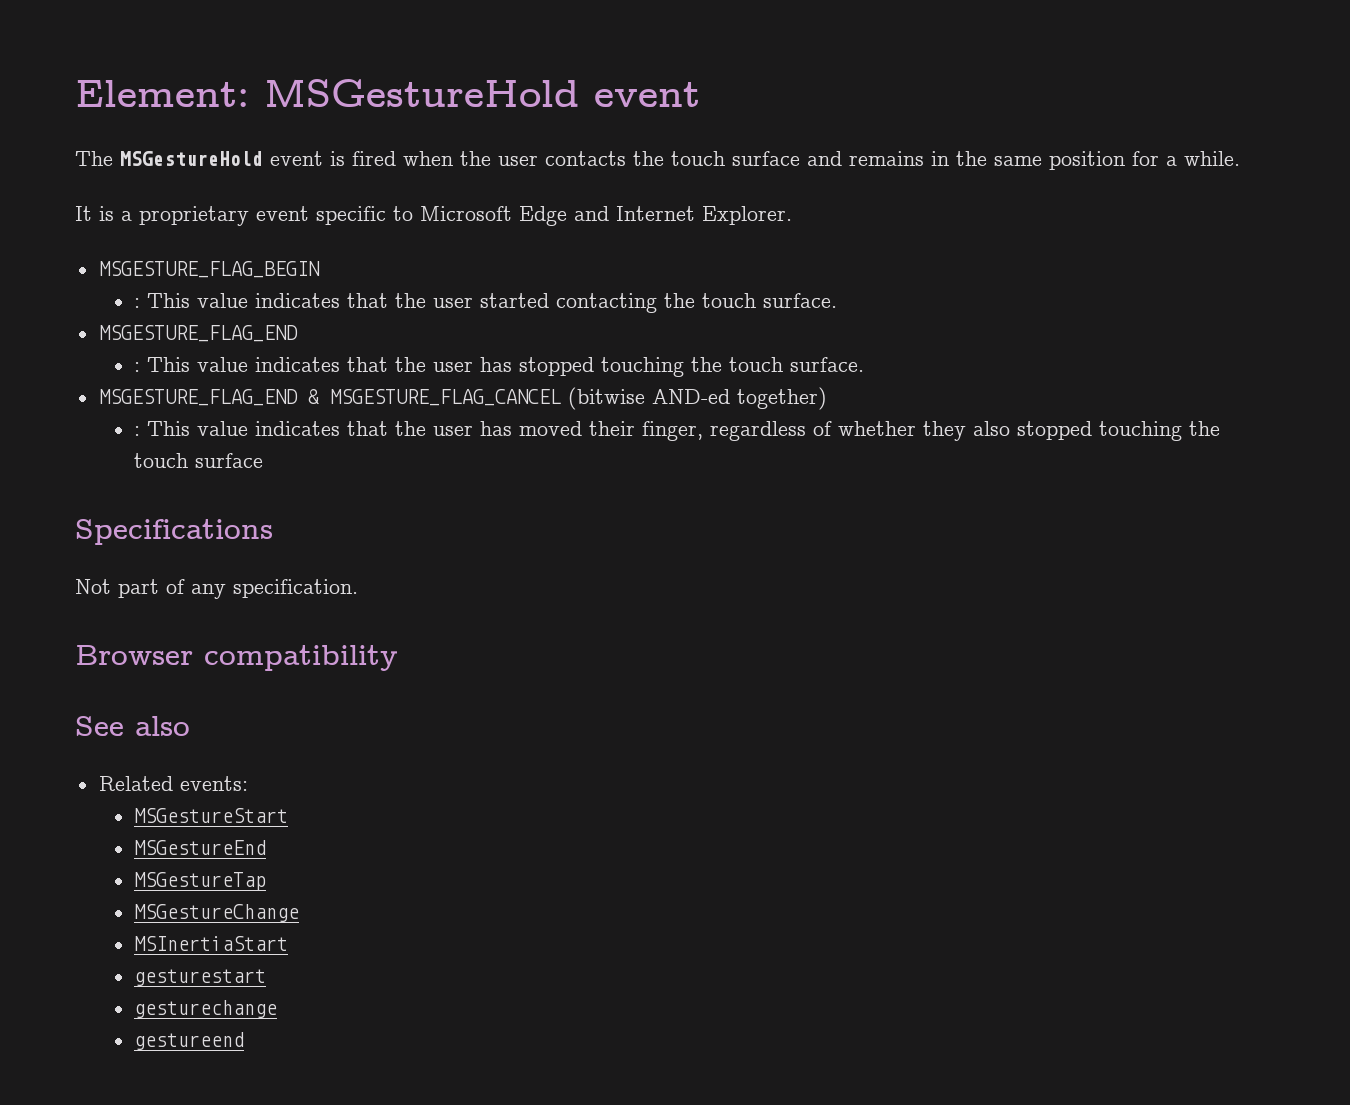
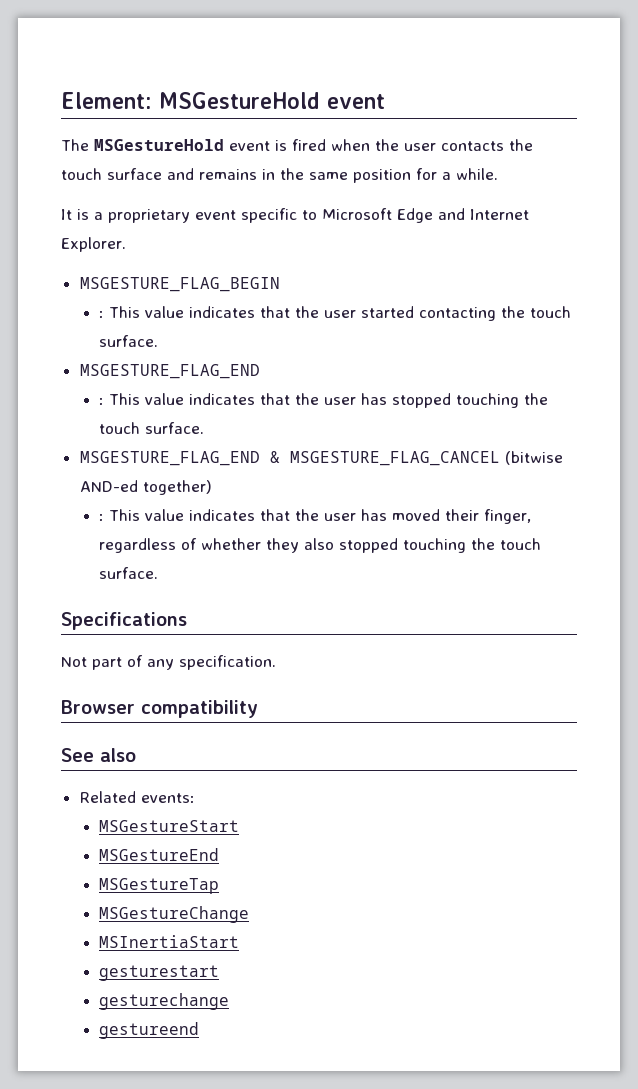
- : This value indicates that the user has moved their finger, regardless of whether they also stopped touching the touch surface
+ : This value indicates that the user has moved their finger, regardless of whether they also stopped touching the touch surface.

